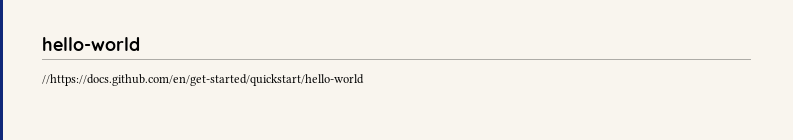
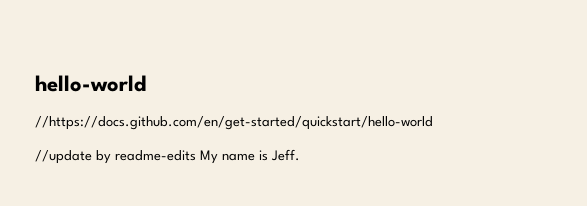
+ //update by readme-edits My name is Jeff.

